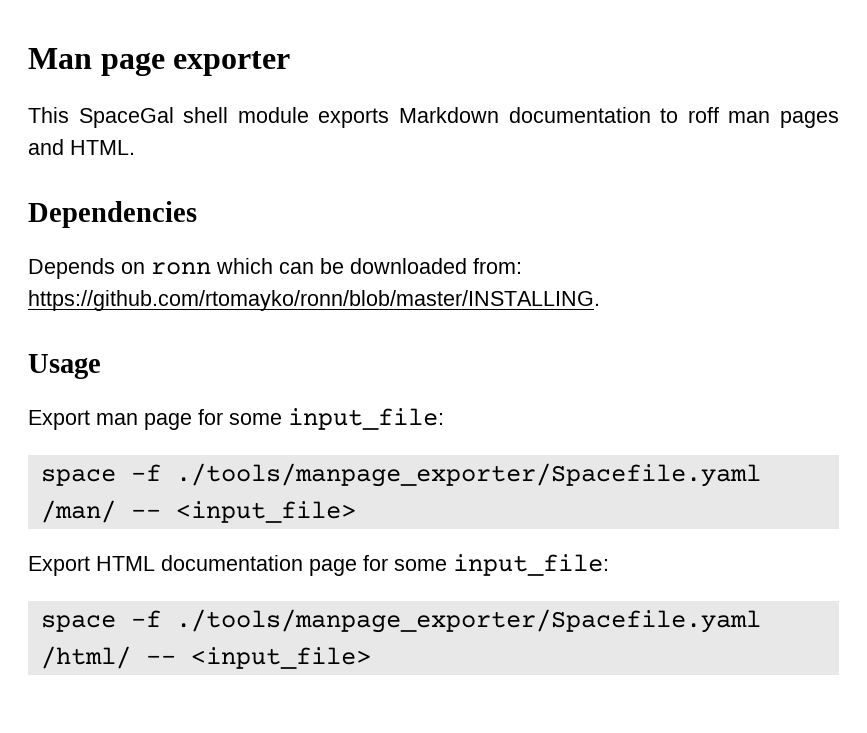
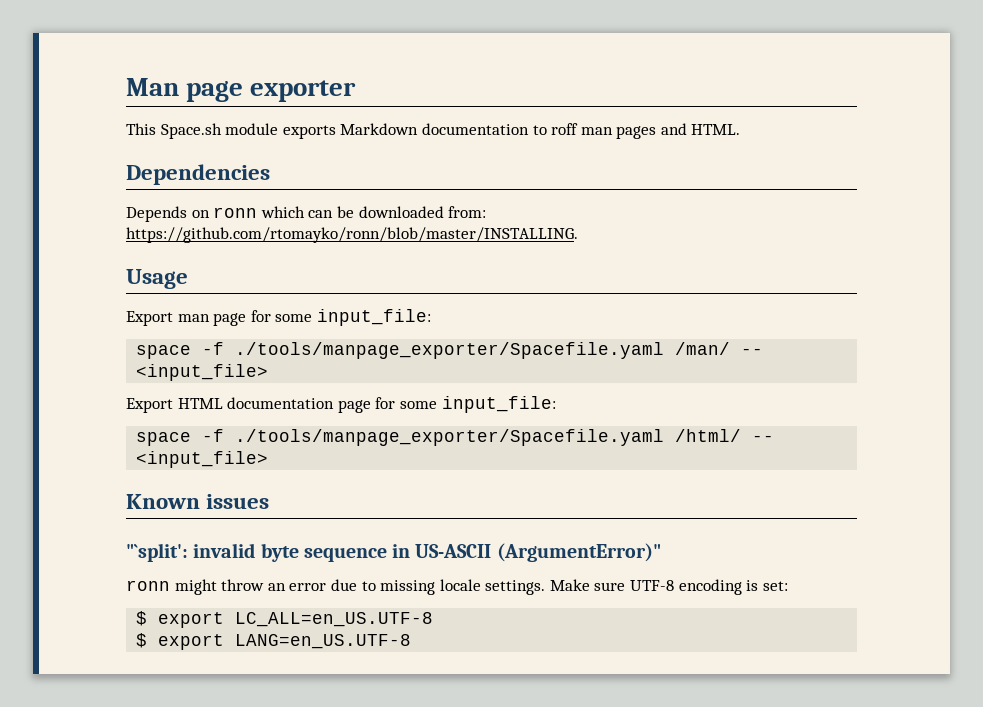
- This SpaceGal shell module exports Markdown documentation to roff man pages and HTML.
+ This Space.sh module exports Markdown documentation to roff man pages and HTML.
+ Known issues
+ "`split': invalid byte sequence in US-ASCII (ArgumentError)"
+ ronn might throw an error due to missing locale settings. Make sure UTF-8 encoding is set:
+ $ export LC_ALL=en_US.UTF-8
+ $ export LANG=en_US.UTF-8

